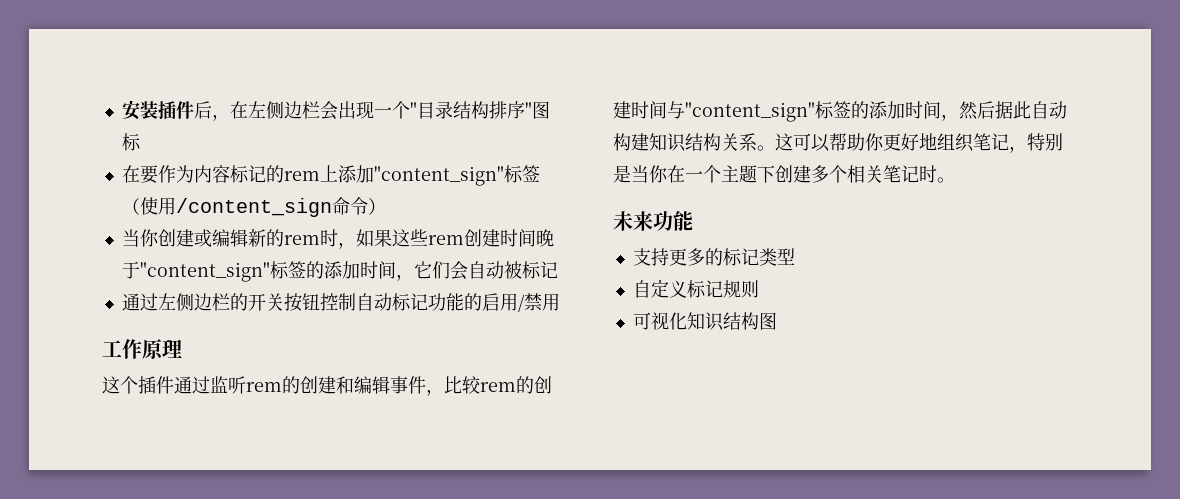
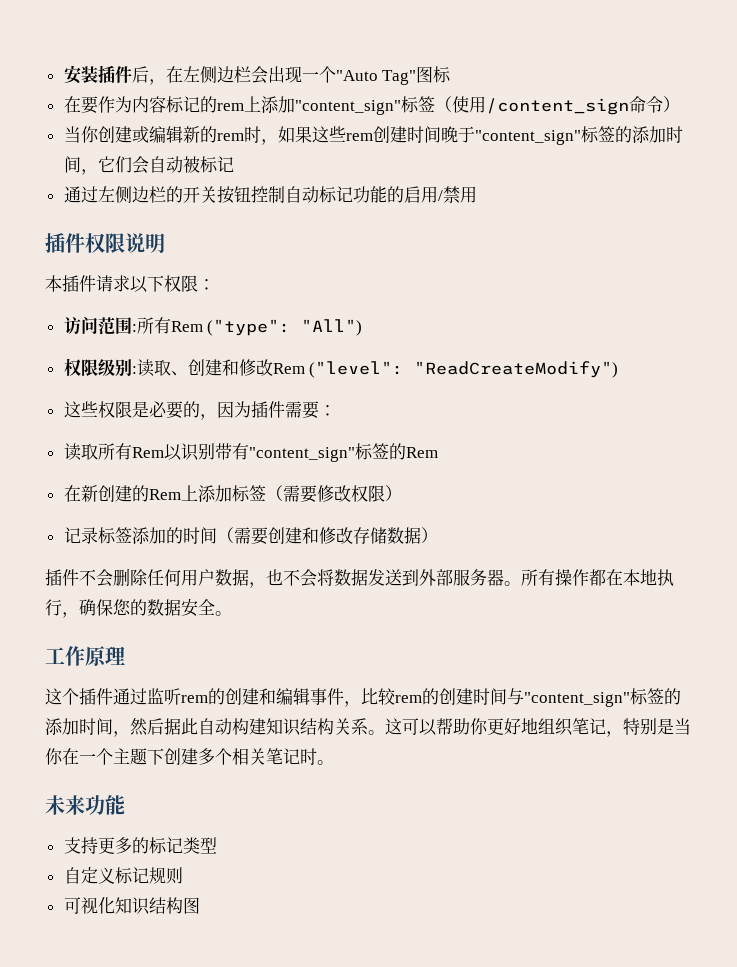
- 安装插件后，在左侧边栏会出现一个"目录结构排序"图标
+ 安装插件后，在左侧边栏会出现一个"Auto Tag"图标
+ 插件权限说明
+ 本插件请求以下权限：
+ 访问范围:所有Rem ("type": "All")
+ 权限级别:读取、创建和修改Rem ("level": "ReadCreateModify")
+ 这些权限是必要的，因为插件需要：
+ 读取所有Rem以识别带有"content_sign"标签的Rem
+ 在新创建的Rem上添加标签（需要修改权限）
+ 记录标签添加的时间（需要创建和修改存储数据）
+ 插件不会删除任何用户数据，也不会将数据发送到外部服务器。所有操作都在本地执行，确保您的数据安全。

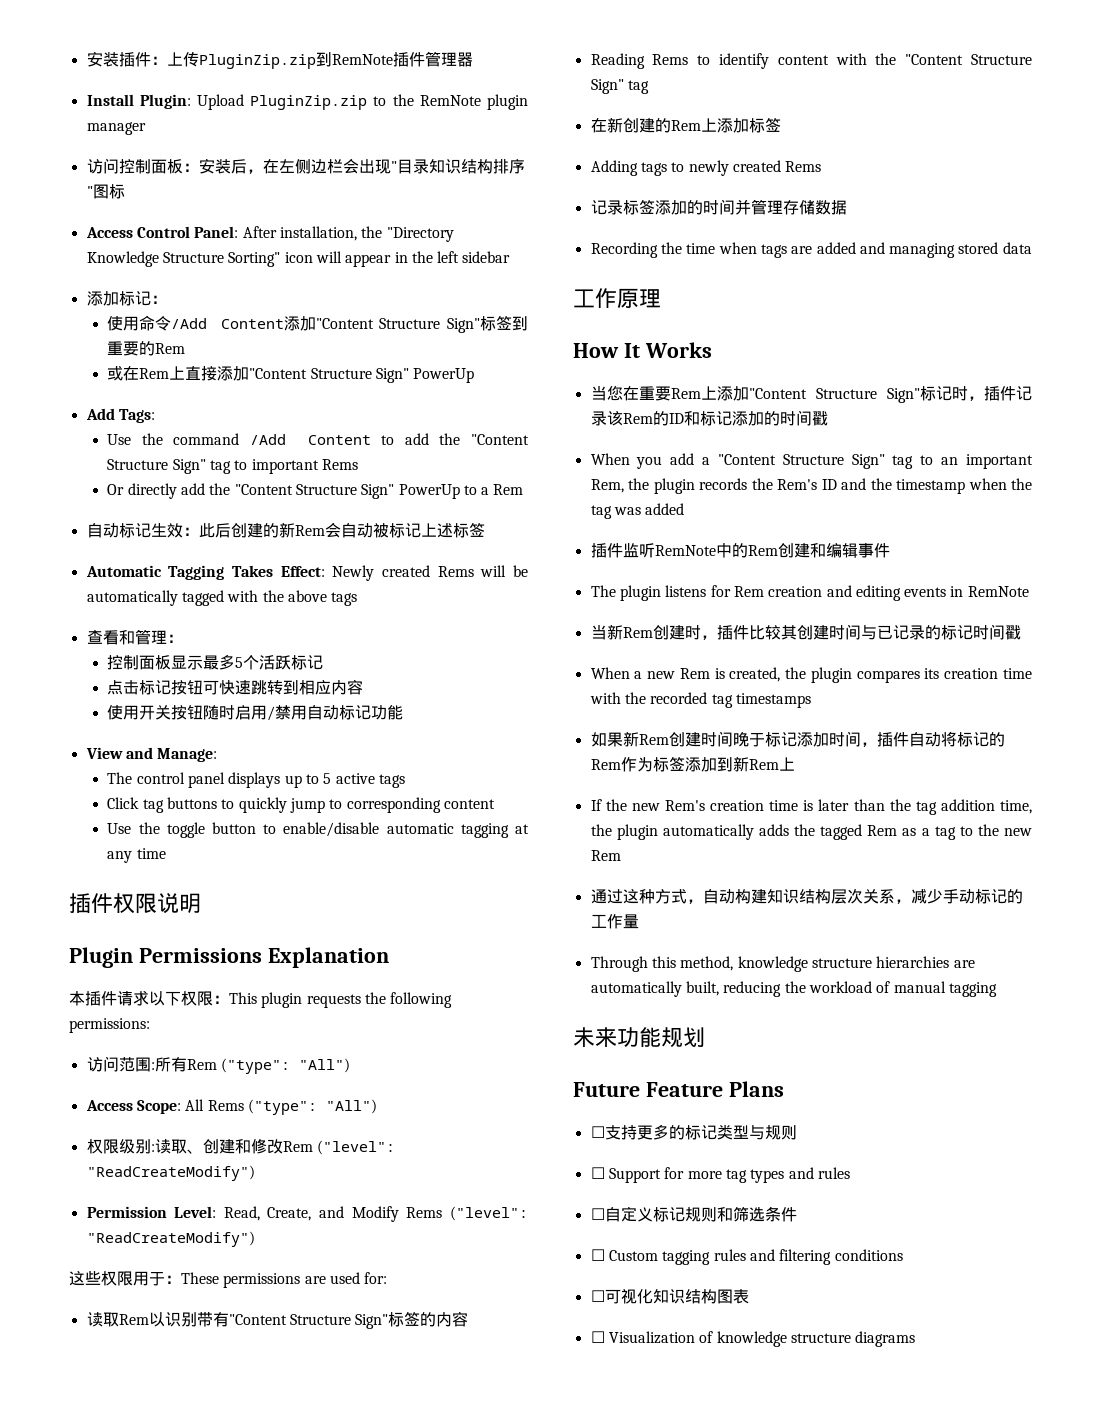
- 安装插件后，在左侧边栏会出现一个"Auto Tag"图标
- 在要作为内容标记的rem上添加"content_sign"标签（使用/content_sign命令）
- 当你创建或编辑新的rem时，如果这些rem创建时间晚于"content_sign"标签的添加时间，它们会自动被标记
- 通过左侧边栏的开关按钮控制自动标记功能的启用/禁用
+ 安装插件：上传PluginZip.zip到RemNote插件管理器
+ Install Plugin: Upload PluginZip.zip to the RemNote plugin manager
+ 访问控制面板：安装后，在左侧边栏会出现"目录知识结构排序"图标
+ Access Control Panel: After installation, the "Directory Knowledge Structure Sorting" icon will appear in the left sidebar
+ 添加标记：
+ 使用命令/Add Content添加"Content Structure Sign"标签到重要的Rem
+ 或在Rem上直接添加"Content Structure Sign" PowerUp
+ Add Tags:
+ Use the command /Add Content to add the "Content Structure Sign" tag to important Rems
+ Or directly add the "Content Structure Sign" PowerUp to a Rem
+ 自动标记生效：此后创建的新Rem会自动被标记上述标签
+ Automatic Tagging Takes Effect: Newly created Rems will be automatically tagged with the above tags
+ 查看和管理：
+ 控制面板显示最多5个活跃标记
+ 点击标记按钮可快速跳转到相应内容
+ 使用开关按钮随时启用/禁用自动标记功能
+ View and Manage:
+ The control panel displays up to 5 active tags
+ Click tag buttons to quickly jump to corresponding content
+ Use the toggle button to enable/disable automatic tagging at any time
+ Plugin Permissions Explanation
- 本插件请求以下权限：
+ 本插件请求以下权限：This plugin requests the following permissions:
+ Access Scope: All Rems ("type": "All")
- 这些权限是必要的，因为插件需要：
- 读取所有Rem以识别带有"content_sign"标签的Rem
+ Permission Level: Read, Create, and Modify Rems ("level": "ReadCreateModify")
+ 这些权限用于：These permissions are used for:
+ 读取Rem以识别带有"Content Structure Sign"标签的内容
+ Reading Rems to identify content with the "Content Structure Sign" tag
- 在新创建的Rem上添加标签（需要修改权限）
+ 在新创建的Rem上添加标签
+ Adding tags to newly created Rems
- 记录标签添加的时间（需要创建和修改存储数据）
- 插件不会删除任何用户数据，也不会将数据发送到外部服务器。所有操作都在本地执行，确保您的数据安全。
+ 记录标签添加的时间并管理存储数据
+ Recording the time when tags are added and managing stored data
  工作原理
- 这个插件通过监听rem的创建和编辑事件，比较rem的创建时间与"content_sign"标签的添加时间，然后据此自动构建知识结构关系。这可以帮助你更好地组织笔记，特别是当你在一个主题下创建多个相关笔记时。
- 未来功能
- 支持更多的标记类型
- 自定义标记规则
- 可视化知识结构图
+ How It Works
+ 当您在重要Rem上添加"Content Structure Sign"标记时，插件记录该Rem的ID和标记添加的时间戳
+ When you add a "Content Structure Sign" tag to an important Rem, the plugin records the Rem's ID and the timestamp when the tag was added
+ 插件监听RemNote中的Rem创建和编辑事件
+ The plugin listens for Rem creation and editing events in RemNote
+ 当新Rem创建时，插件比较其创建时间与已记录的标记时间戳
+ When a new Rem is created, the plugin compares its creation time with the recorded tag timestamps
+ 如果新Rem创建时间晚于标记添加时间，插件自动将标记的Rem作为标签添加到新Rem上
+ If the new Rem's creation time is later than the tag addition time, the plugin automatically adds the tagged Rem as a tag to the new Rem
+ 通过这种方式，自动构建知识结构层次关系，减少手动标记的工作量
+ Through this method, knowledge structure hierarchies are automatically built, reducing the workload of manual tagging
+ 未来功能规划
+ Future Feature Plans
+ ☐支持更多的标记类型与规则
+ ☐ Support for more tag types and rules
+ ☐自定义标记规则和筛选条件
+ ☐ Custom tagging rules and filtering conditions
+ ☐可视化知识结构图表
+ ☐ Visualization of knowledge structure diagrams

